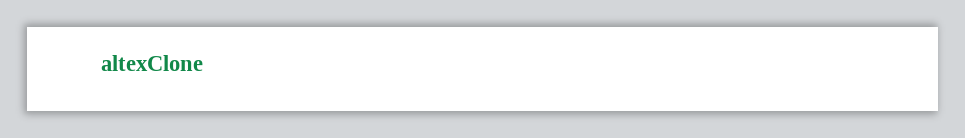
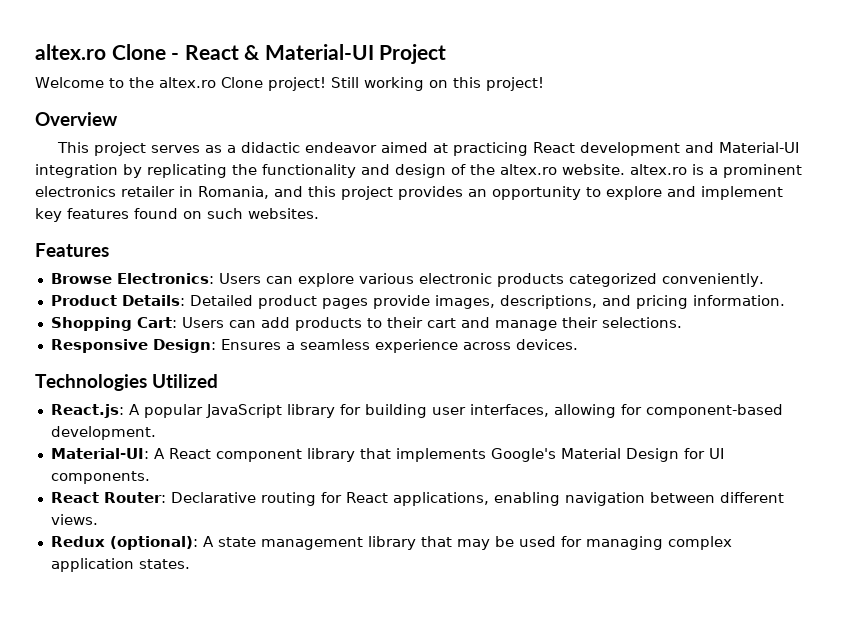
- altexClone
+ altex.ro Clone - React & Material-UI Project
+ Welcome to the altex.ro Clone project! Still working on this project!
+ Overview
+ This project serves as a didactic endeavor aimed at practicing React development and Material-UI integration by replicating the functionality and design of the altex.ro website. altex.ro is a prominent electronics retailer in Romania, and this project provides an opportunity to explore and implement key features found on such websites.
+ Features
+ Browse Electronics: Users can explore various electronic products categorized conveniently.
+ Product Details: Detailed product pages provide images, descriptions, and pricing information.
+ Shopping Cart: Users can add products to their cart and manage their selections.
+ Responsive Design: Ensures a seamless experience across devices.
+ Technologies Utilized
+ React.js: A popular JavaScript library for building user interfaces, allowing for component-based development.
+ Material-UI: A React component library that implements Google's Material Design for UI components.
+ React Router: Declarative routing for React applications, enabling navigation between different views.
+ Redux (optional): A state management library that may be used for managing complex application states.

